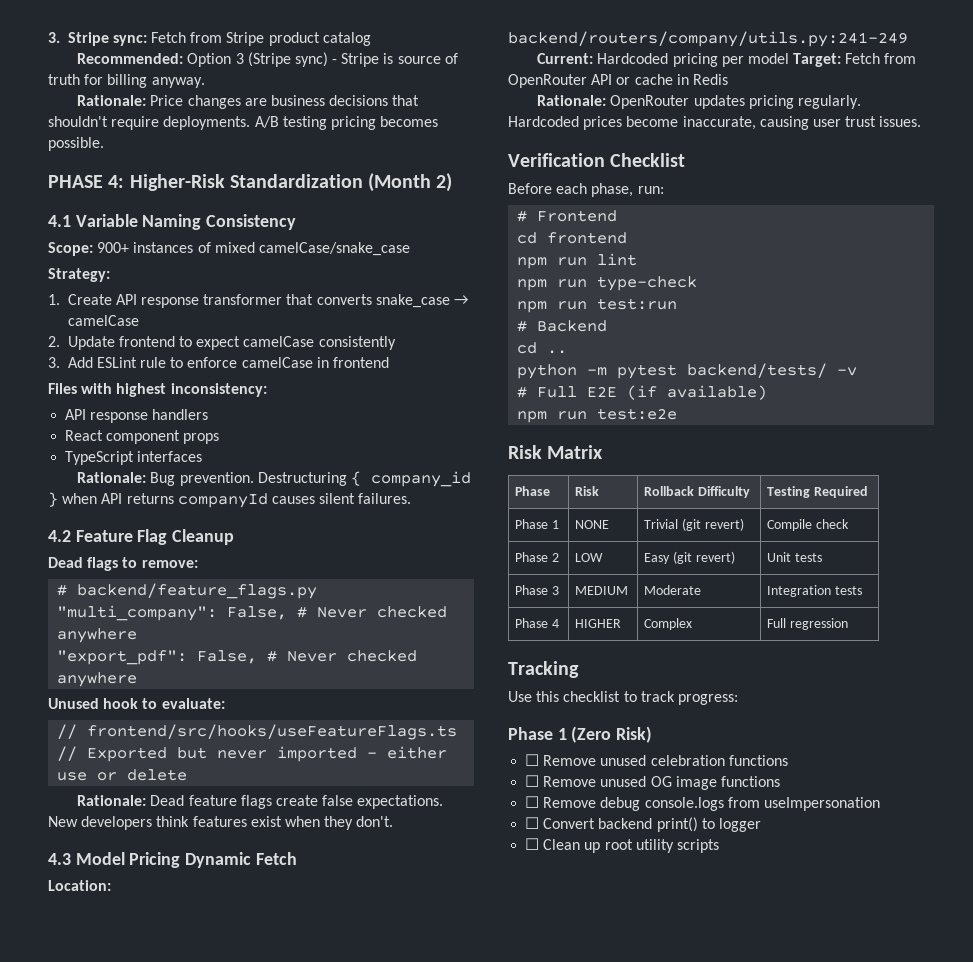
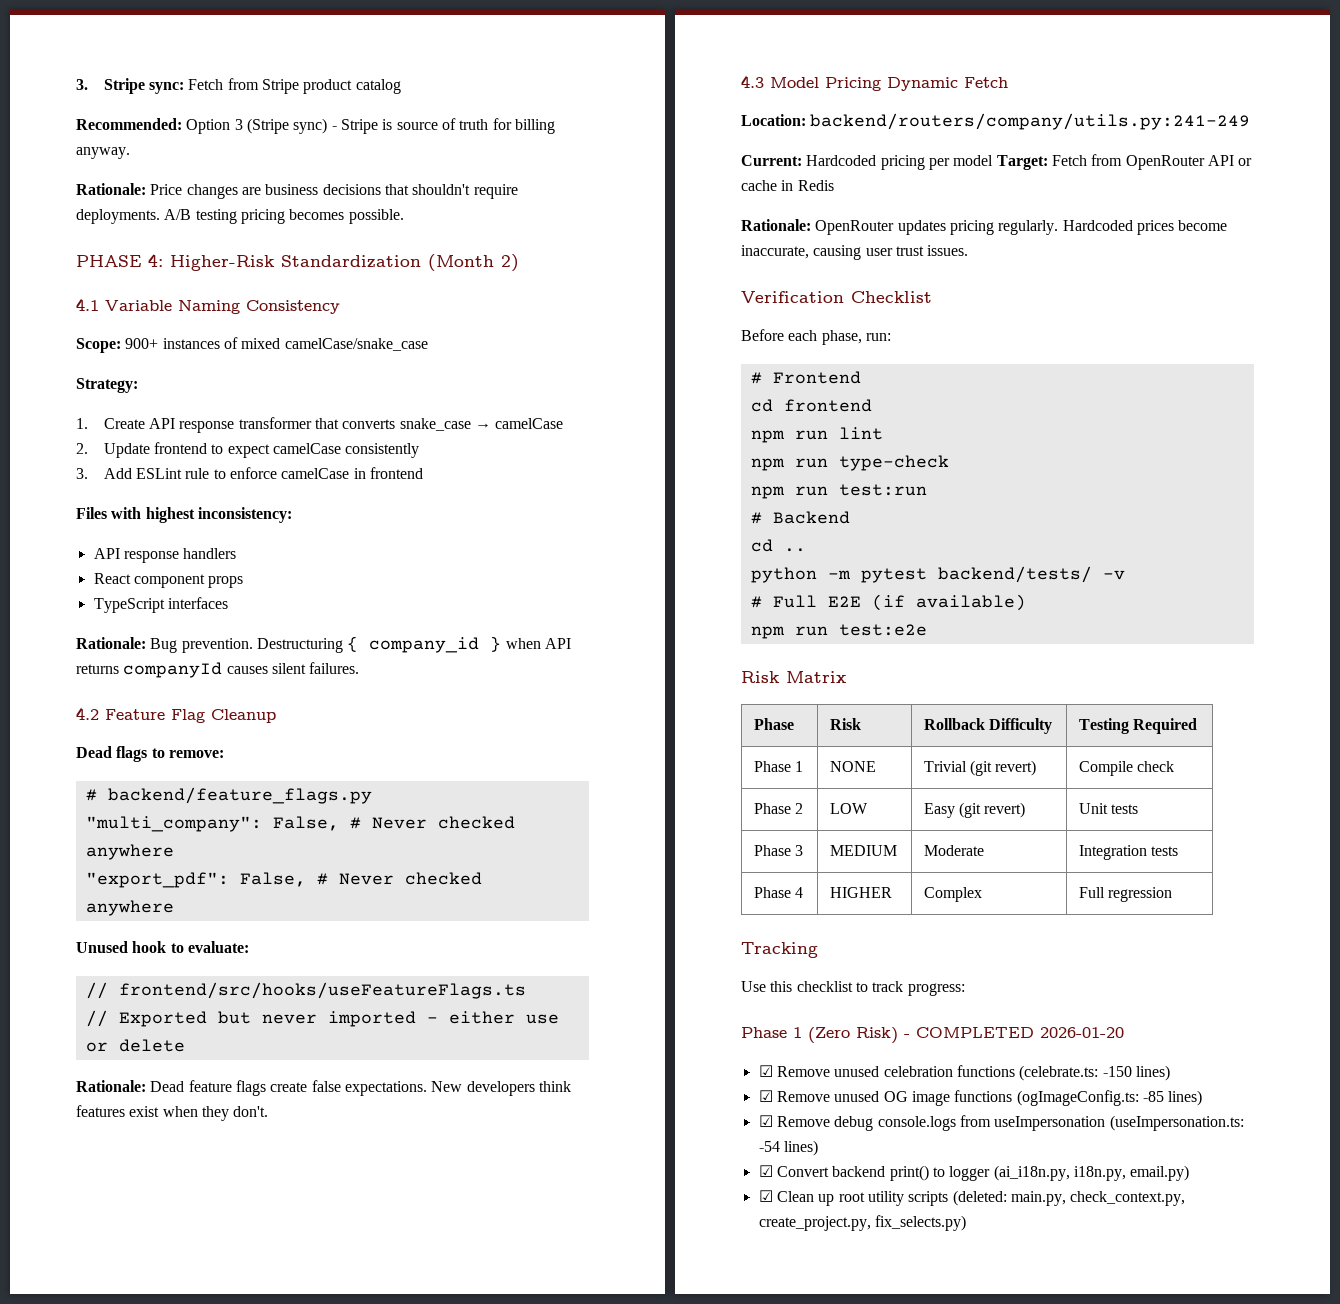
- Phase 1 (Zero Risk)
- ☐ Remove unused celebration functions
- ☐ Remove unused OG image functions
- ☐ Remove debug console.logs from useImpersonation
- ☐ Convert backend print() to logger
- ☐ Clean up root utility scripts
+ Phase 1 (Zero Risk) - COMPLETED 2026-01-20
+ ☑ Remove unused celebration functions (celebrate.ts: -150 lines)
+ ☑ Remove unused OG image functions (ogImageConfig.ts: -85 lines)
+ ☑ Remove debug console.logs from useImpersonation (useImpersonation.ts: -54 lines)
+ ☑ Convert backend print() to logger (ai_i18n.py, i18n.py, email.py)
+ ☑ Clean up root utility scripts (deleted: main.py, check_context.py, create_project.py, fix_selects.py)

